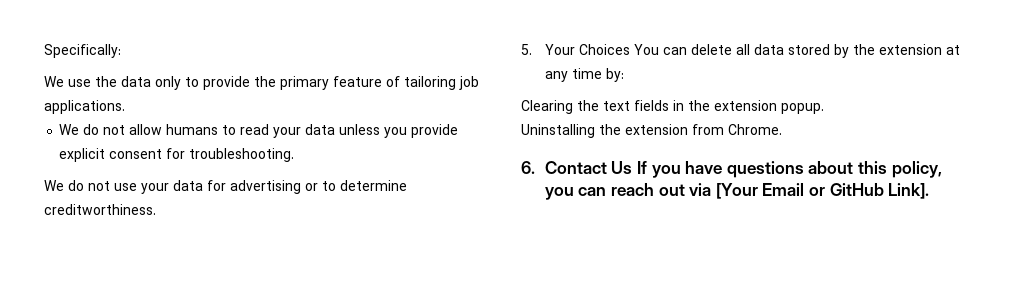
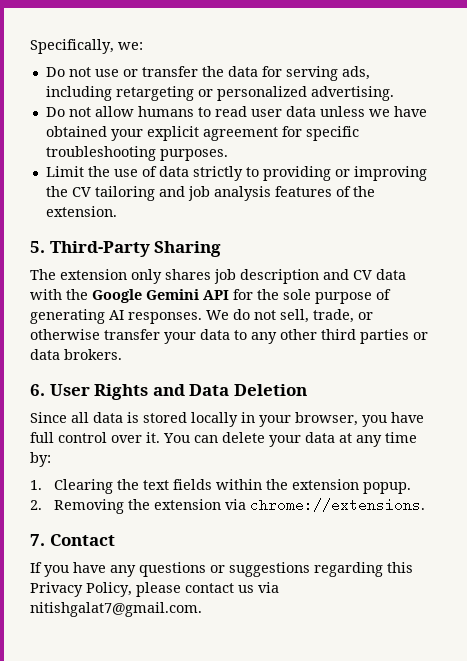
- Specifically:
- We use the data only to provide the primary feature of tailoring job applications.
- We do not allow humans to read your data unless you provide explicit consent for troubleshooting.
- We do not use your data for advertising or to determine creditworthiness.
- 5. Your Choices You can delete all data stored by the extension at any time by:
+ Specifically, we:
+ Do not use or transfer the data for serving ads, including retargeting or personalized advertising.
+ Do not allow humans to read user data unless we have obtained your explicit agreement for specific troubleshooting purposes.
+ Limit the use of data strictly to providing or improving the CV tailoring and job analysis features of the extension.
+ 5. Third-Party Sharing
+ The extension only shares job description and CV data with the Google Gemini API for the sole purpose of generating AI responses. We do not sell, trade, or otherwise transfer your data to any other third parties or data brokers.
+ 6. User Rights and Data Deletion
+ Since all data is stored locally in your browser, you have full control over it. You can delete your data at any time by:
- Clearing the text fields in the extension popup.
+ 1. Clearing the text fields within the extension popup.
- Uninstalling the extension from Chrome.
- 6. Contact Us If you have questions about this policy, you can reach out via [Your Email or GitHub Link].
+ 2. Removing the extension via chrome://extensions.
+ 7. Contact
+ If you have any questions or suggestions regarding this Privacy Policy, please contact us via nitishgalat7@gmail.com.

